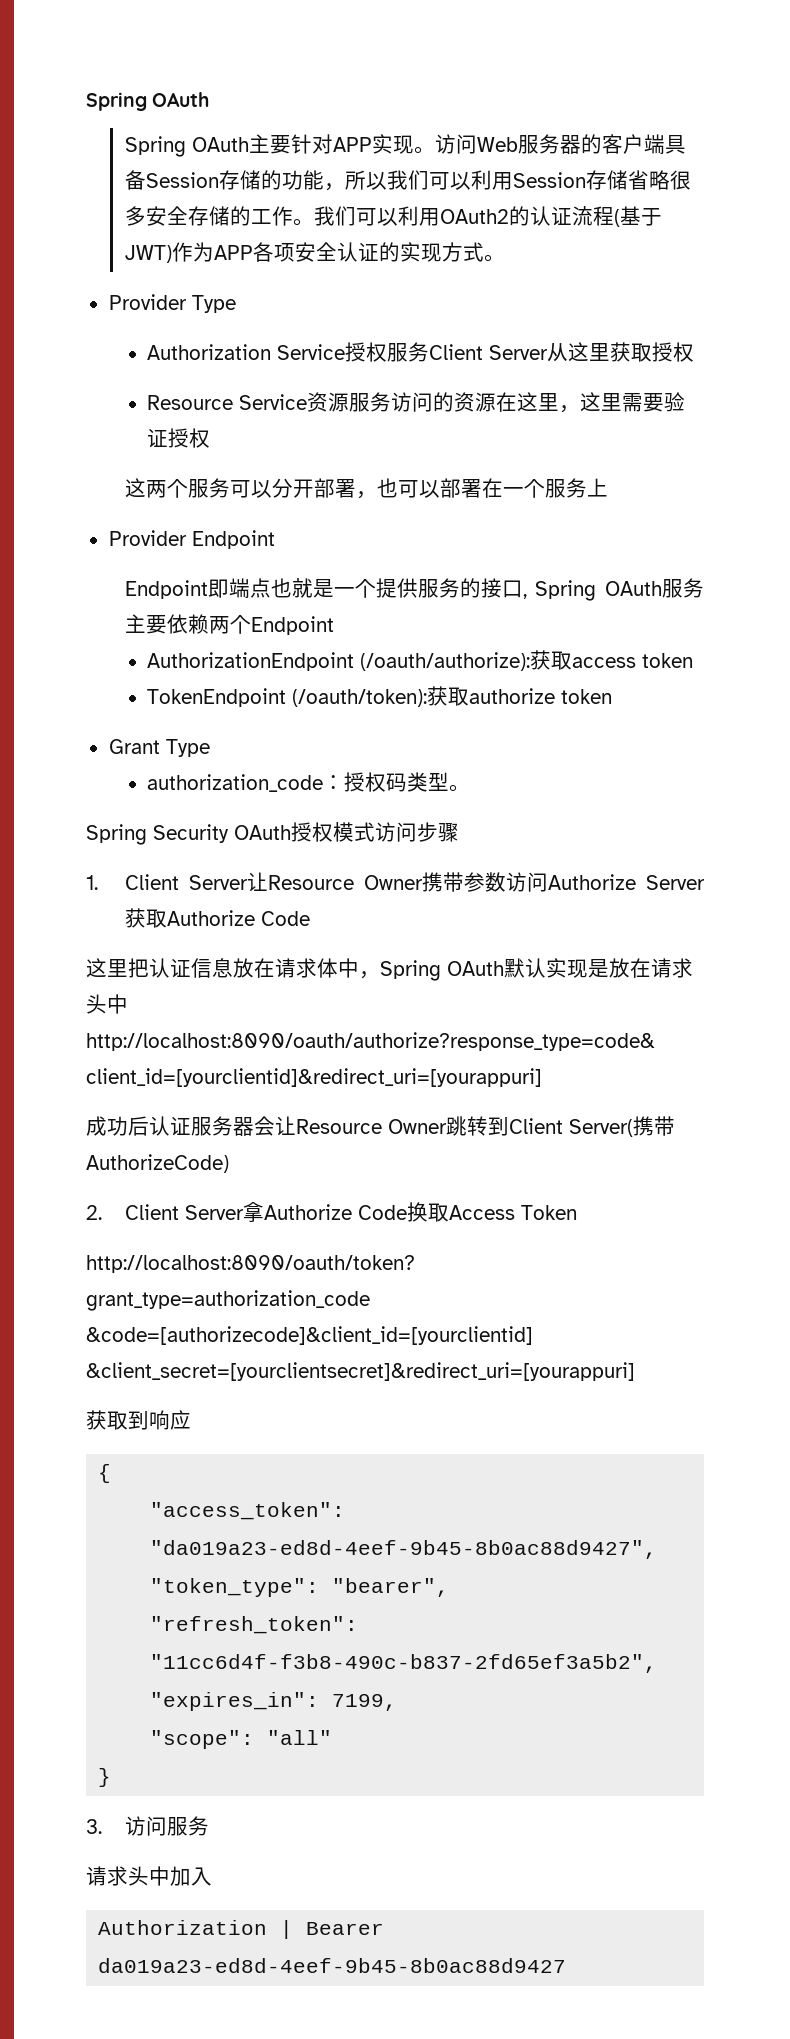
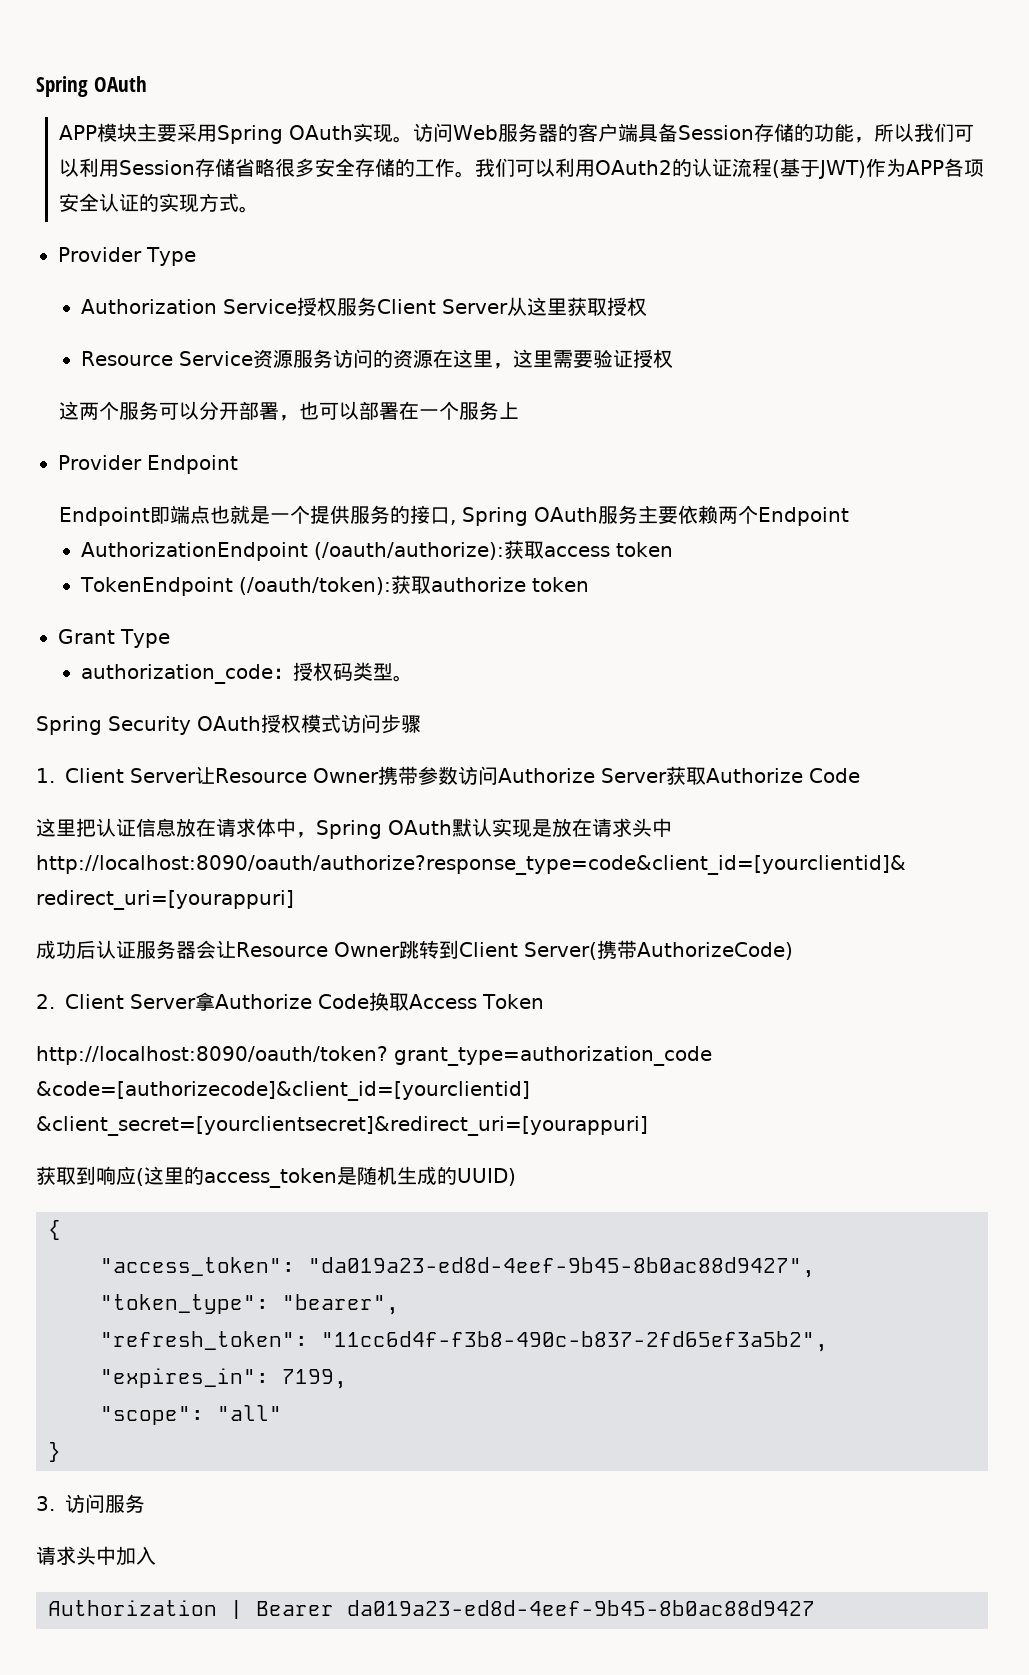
- Spring OAuth主要针对APP实现。
+ APP模块主要采用Spring OAuth实现。
- 获取到响应
+ 获取到响应(这里的access_token是随机生成的UUID)

